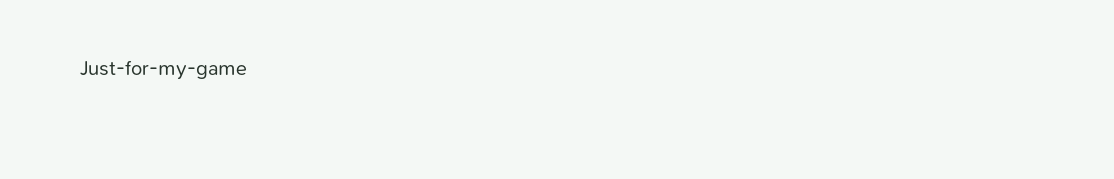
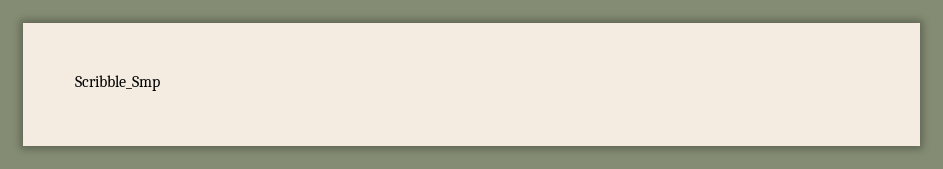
- Just-for-my-game
+ Scribble_Smp

